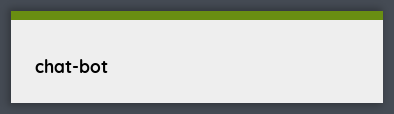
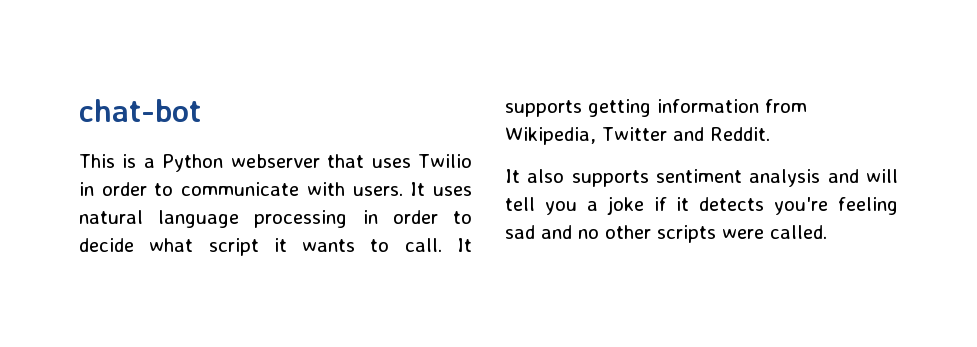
+ This is a Python webserver that uses Twilio in order to communicate with users. It uses natural language processing in order to decide what script it wants to call. It supports getting information from Wikipedia, Twitter and Reddit.
+ It also supports sentiment analysis and will tell you a joke if it detects you're feeling sad and no other scripts were called.

